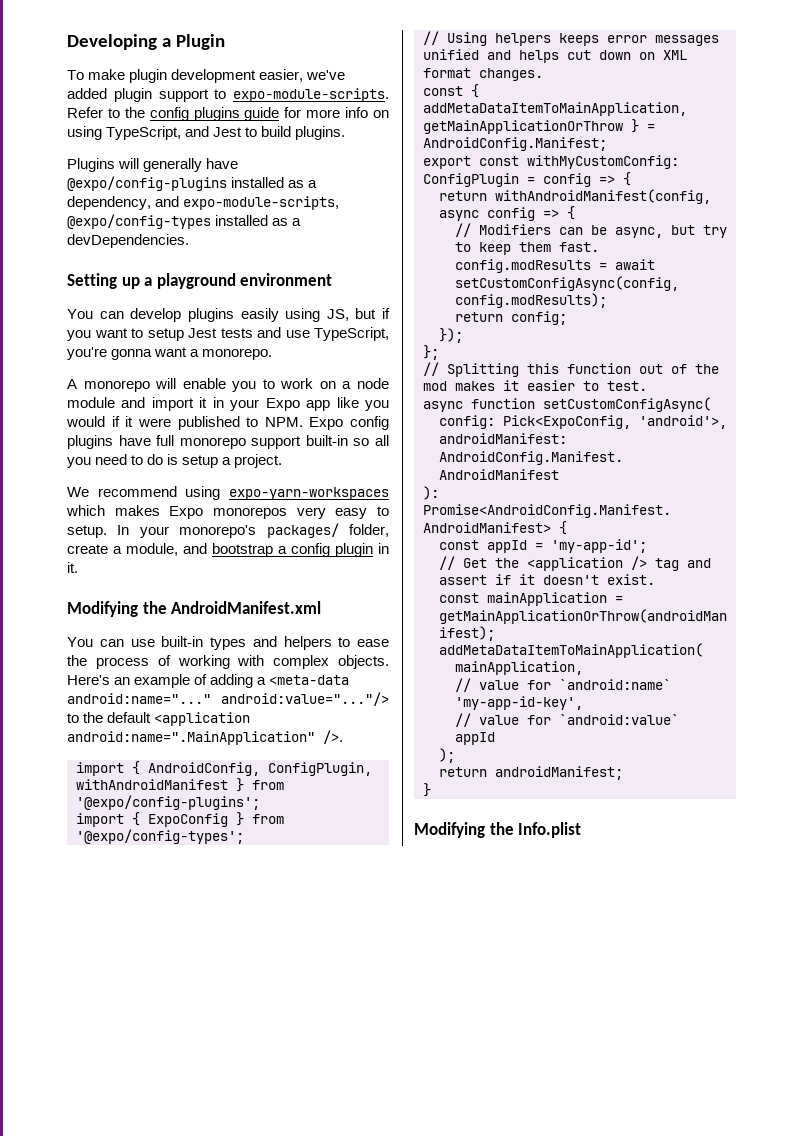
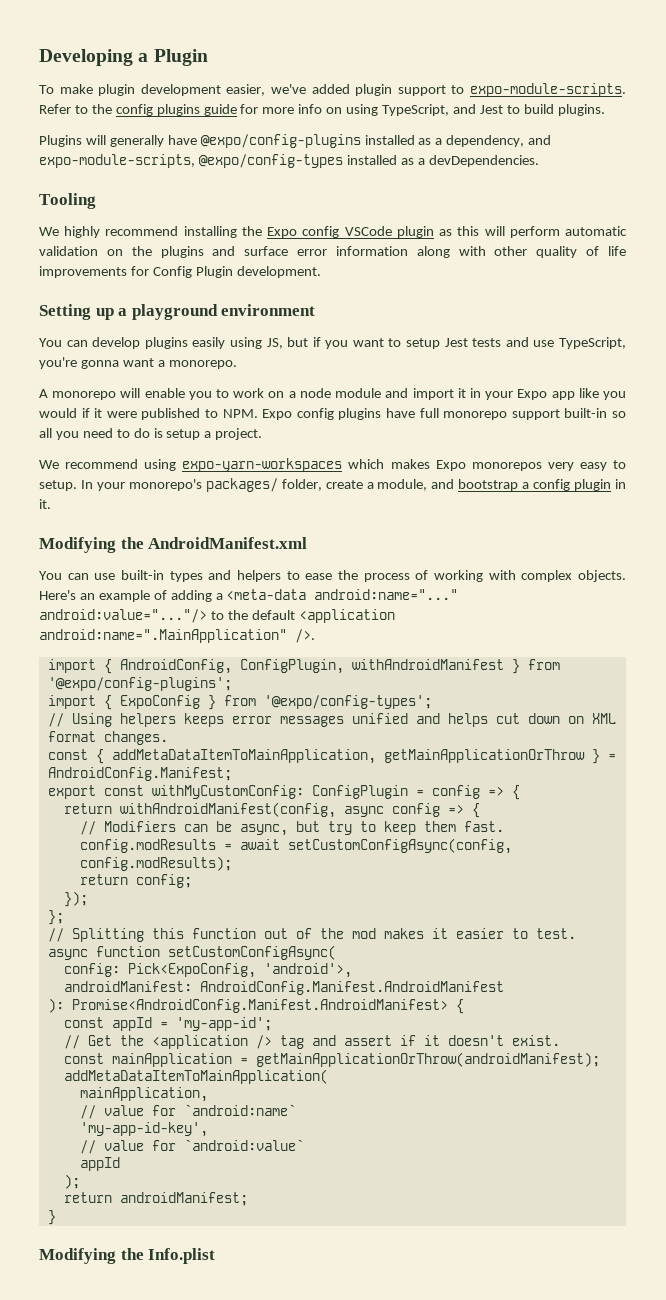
+ Tooling
+ We highly recommend installing the Expo config VSCode plugin as this will perform automatic validation on the plugins and surface error information along with other quality of life improvements for Config Plugin development.

